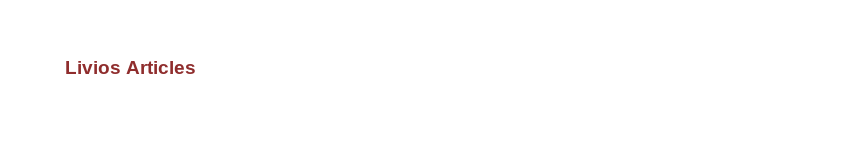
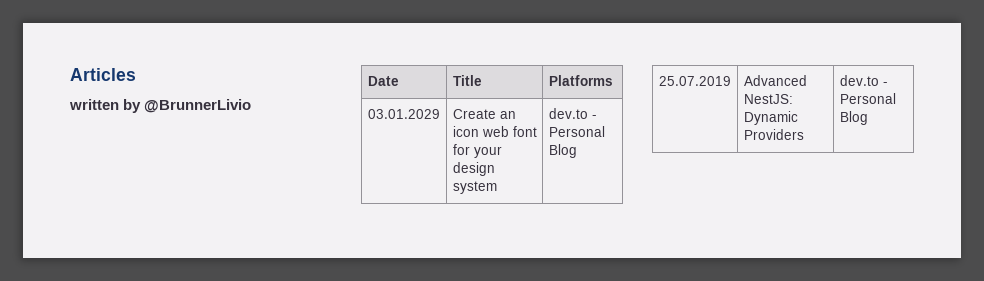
- Livios Articles
+ Articles
+ written by @BrunnerLivio
+ Date | Title | Platforms
+ 03.01.2029 | Create an icon web font for your design system | dev.to - Personal Blog
+ 25.07.2019 | Advanced NestJS: Dynamic Providers | dev.to - Personal Blog

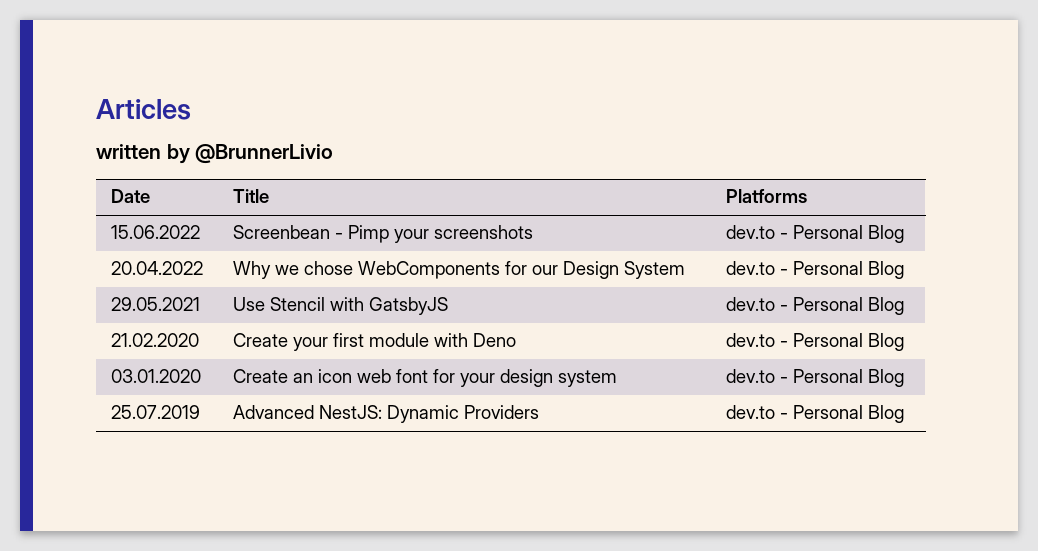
- 03.01.2029 | Create an icon web font for your design system | dev.to - Personal Blog
+ 15.06.2022 | Screenbean - Pimp your screenshots | dev.to - Personal Blog
+ 20.04.2022 | Why we chose WebComponents for our Design System | dev.to - Personal Blog
+ 29.05.2021 | Use Stencil with GatsbyJS | dev.to - Personal Blog
+ 21.02.2020 | Create your first module with Deno | dev.to - Personal Blog
+ 03.01.2020 | Create an icon web font for your design system | dev.to - Personal Blog

